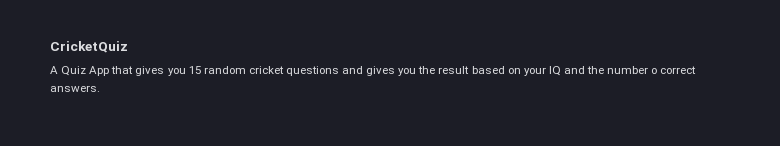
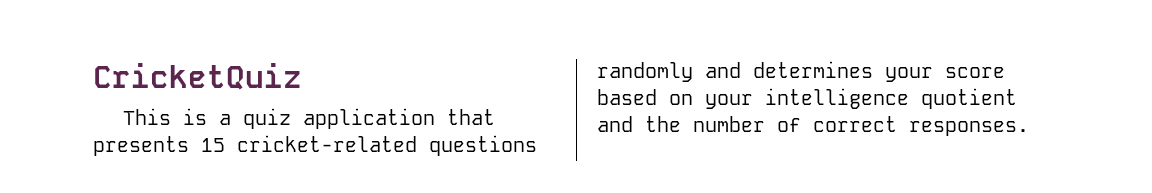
- A Quiz App that gives you 15 random cricket questions and gives you the result based on your IQ and the number o correct answers.
+ This is a quiz application that presents 15 cricket-related questions randomly and determines your score based on your intelligence quotient and the number of correct responses.

